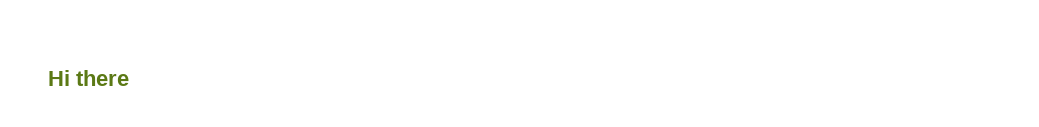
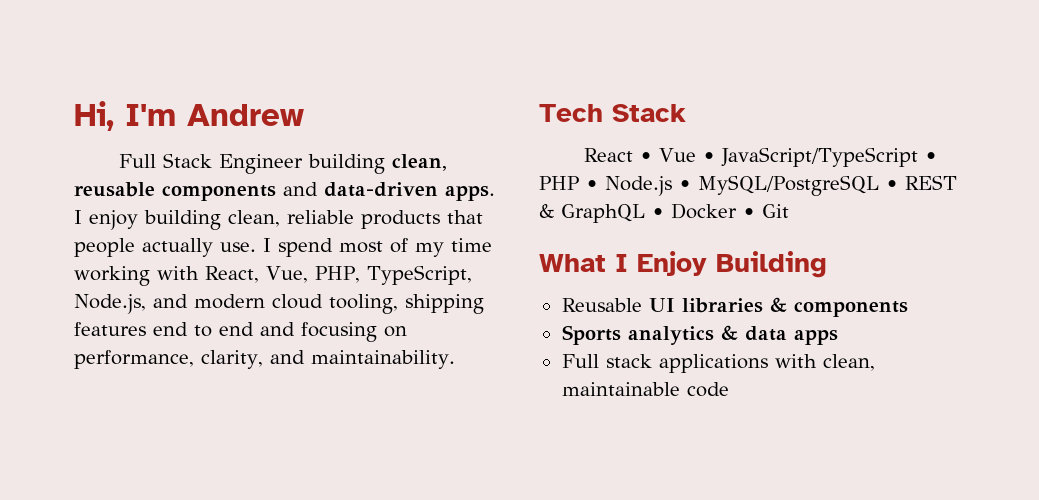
- Hi there
+ Hi, I'm Andrew
+ Full Stack Engineer building clean, reusable components and data-driven apps. I enjoy building clean, reliable products that people actually use. I spend most of my time working with React, Vue, PHP, TypeScript, Node.js, and modern cloud tooling, shipping features end to end and focusing on performance, clarity, and maintainability.
+ Tech Stack
+ React • Vue • JavaScript/TypeScript • PHP • Node.js • MySQL/PostgreSQL • REST & GraphQL • Docker • Git
+ What I Enjoy Building
+ Reusable UI libraries & components
+ Sports analytics & data apps
+ Full stack applications with clean, maintainable code

